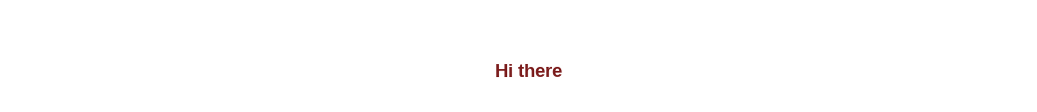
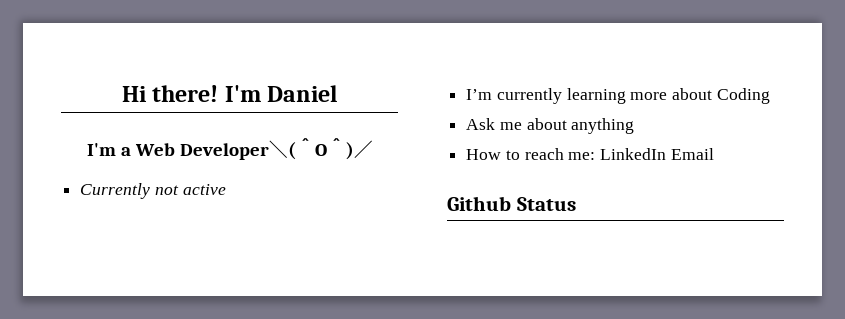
- Hi there
+ Hi there! I'm Daniel
+ I'm a Web Developer＼(＾O＾)／
+ Currently not active
+ I’m currently learning more about Coding
+ Ask me about anything
+ How to reach me: LinkedIn Email
+ Github Status

